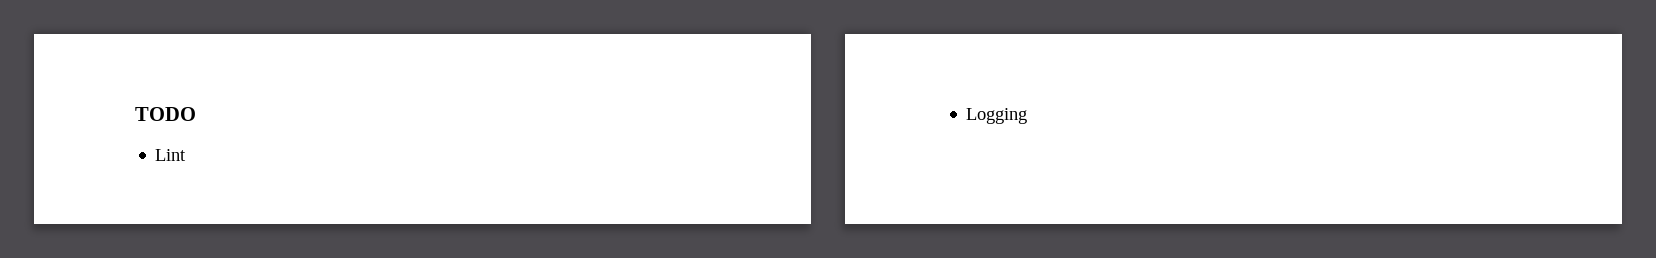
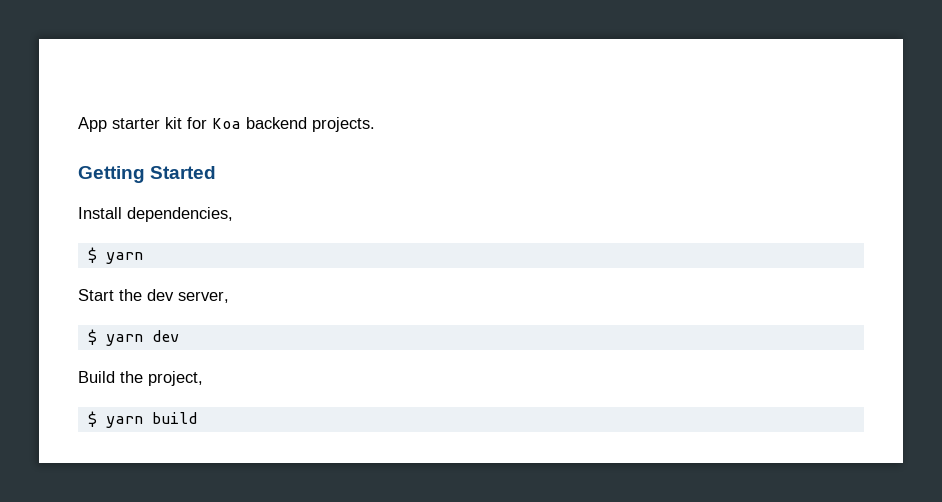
- TODO
- Lint
- Logging
+ App starter kit for Koa backend projects.
+ Getting Started
+ Install dependencies,
+ $ yarn
+ Start the dev server,
+ $ yarn dev
+ Build the project,
+ $ yarn build

